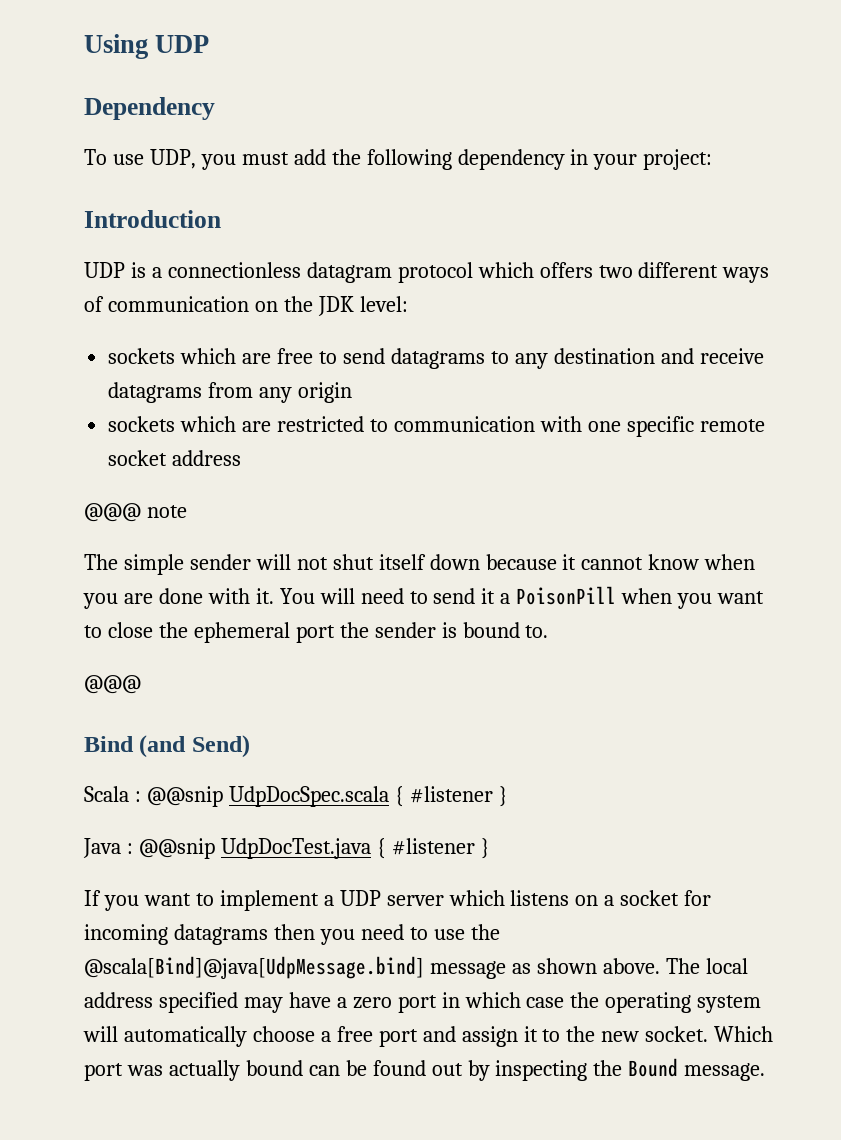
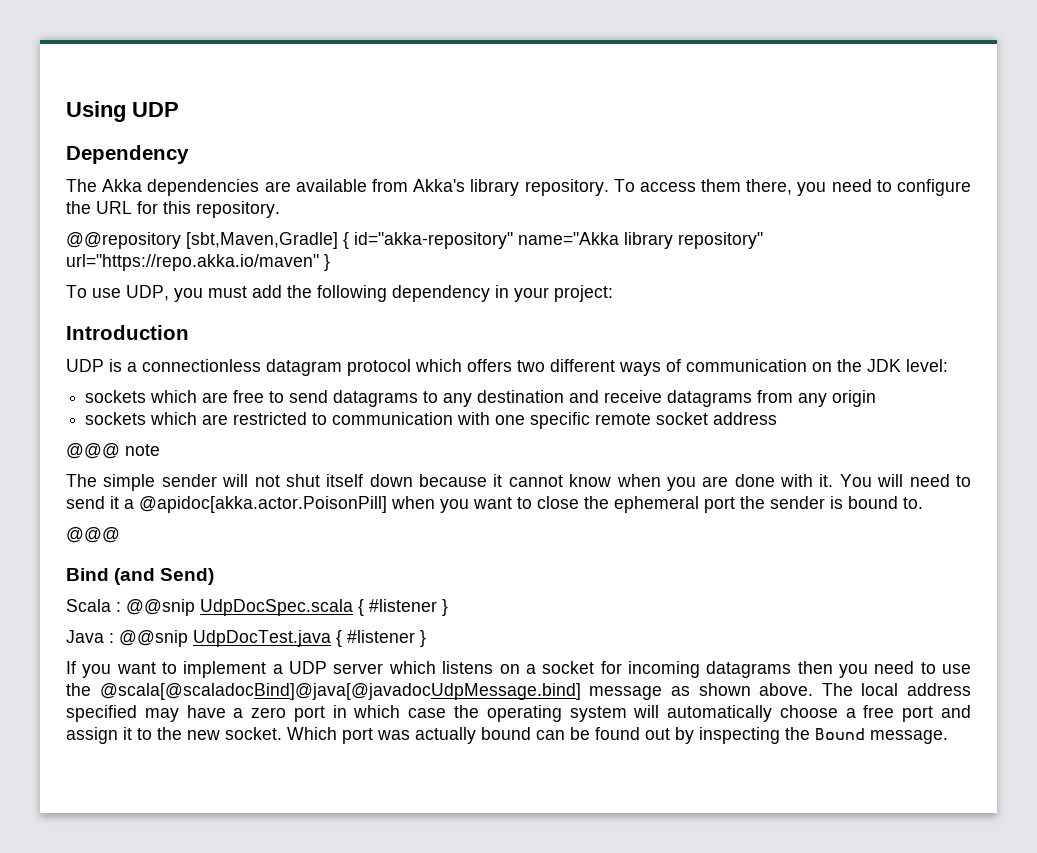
+ The Akka dependencies are available from Akka's library repository. To access them there, you need to configure the URL for this repository.
+ @@repository [sbt,Maven,Gradle] { id="akka-repository" name="Akka library repository" url="https://repo.akka.io/maven" }
- You will need to send it a PoisonPill when you want to close the ephemeral port the sender is bound to.
+ You will need to send it a @apidoc[akka.actor.PoisonPill] when you want to close the ephemeral port the sender is bound to.
- If you want to implement a UDP server which listens on a socket for incoming datagrams then you need to use the @scala[Bind]@java[UdpMessage.bind] message as shown above.
+ If you want to implement a UDP server which listens on a socket for incoming datagrams then you need to use the @scala[@scaladocBind]@java[@javadocUdpMessage.bind] message as shown above.

